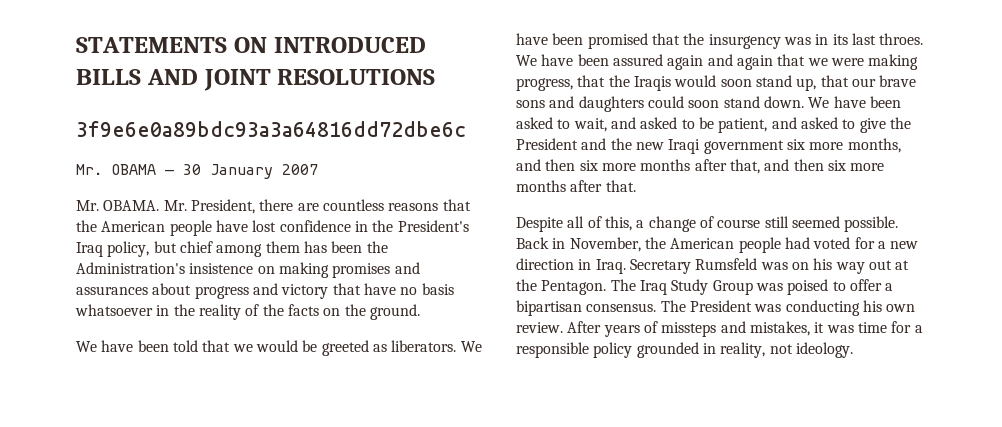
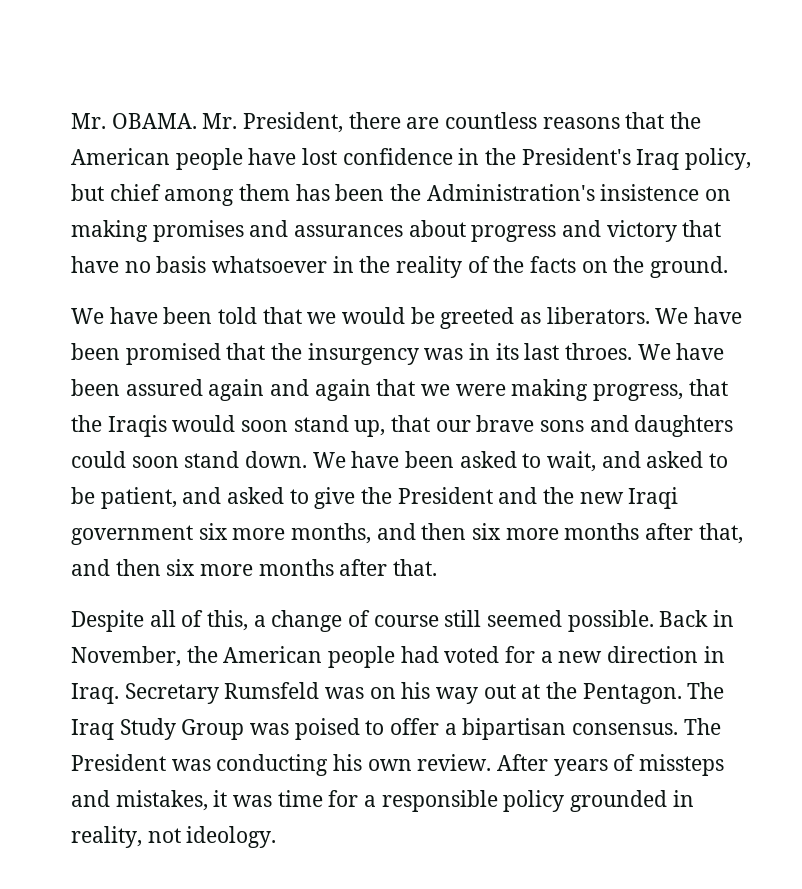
- STATEMENTS ON INTRODUCED BILLS AND JOINT RESOLUTIONS
- 3f9e6e0a89bdc93a3a64816dd72dbe6c
- Mr. OBAMA — 30 January 2007

